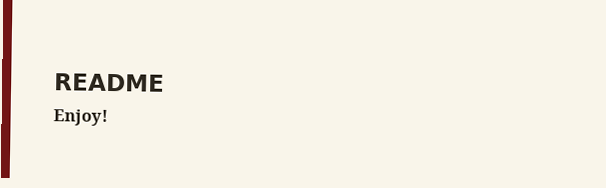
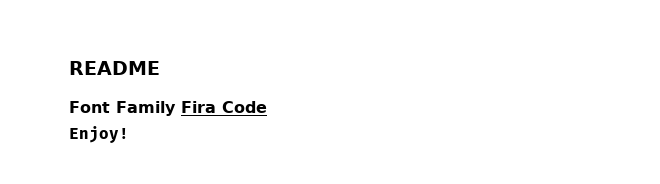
+ Font Family Fira Code

